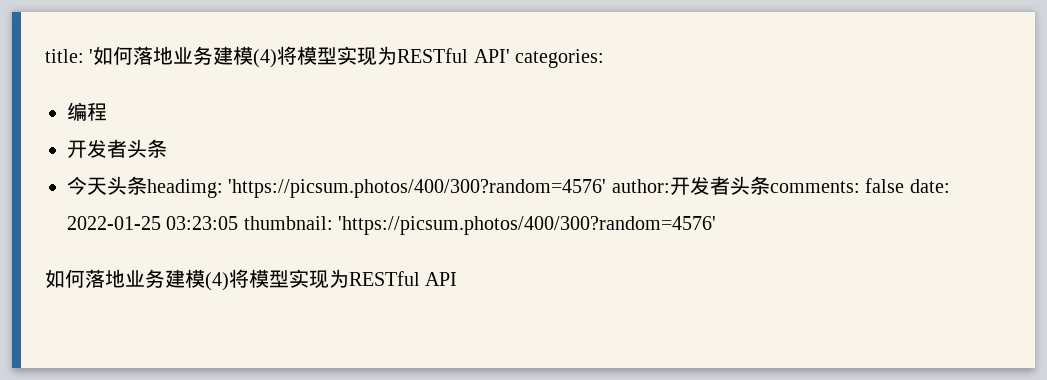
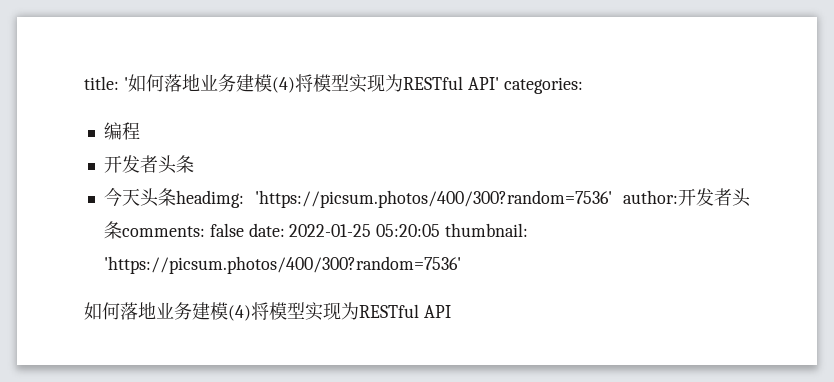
- 今天头条headimg: 'https://picsum.photos/400/300?random=4576' author:开发者头条comments: false date: 2022-01-25 03:23:05 thumbnail: 'https://picsum.photos/400/300?random=4576'
+ 今天头条headimg: 'https://picsum.photos/400/300?random=7536' author:开发者头条comments: false date: 2022-01-25 05:20:05 thumbnail: 'https://picsum.photos/400/300?random=7536'

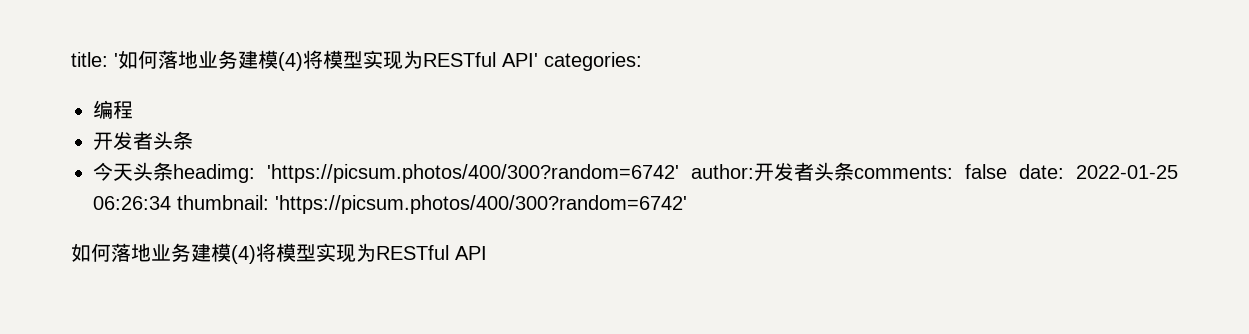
- 今天头条headimg: 'https://picsum.photos/400/300?random=7536' author:开发者头条comments: false date: 2022-01-25 05:20:05 thumbnail: 'https://picsum.photos/400/300?random=7536'
+ 今天头条headimg: 'https://picsum.photos/400/300?random=6742' author:开发者头条comments: false date: 2022-01-25 06:26:34 thumbnail: 'https://picsum.photos/400/300?random=6742'

